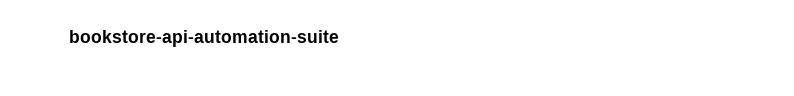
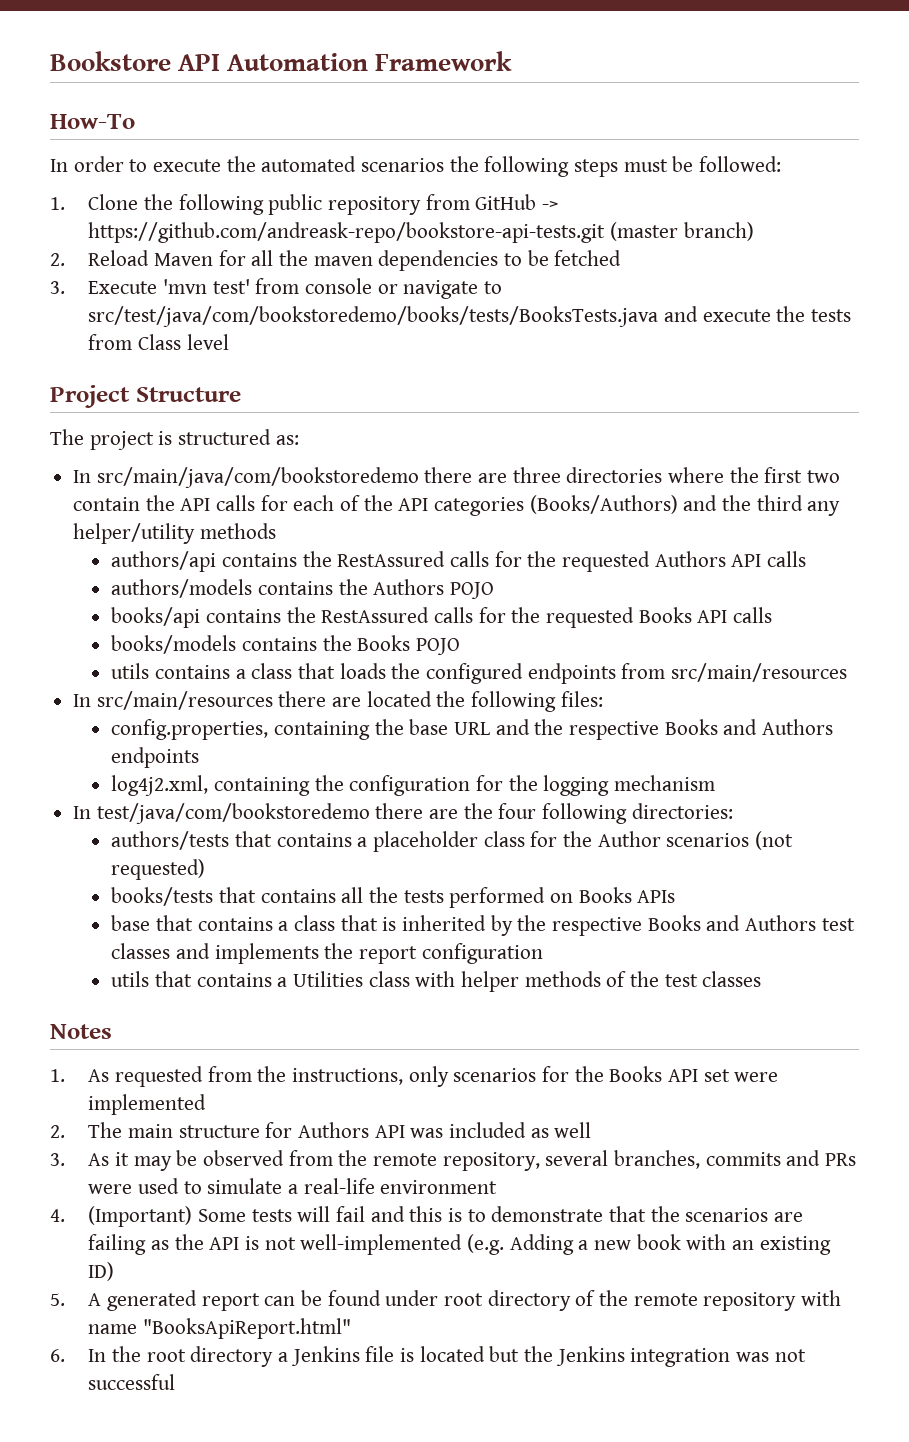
- bookstore-api-automation-suite
+ Bookstore API Automation Framework
+ How-To
+ In order to execute the automated scenarios the following steps must be followed:
+ 1. Clone the following public repository from GitHub -> https://github.com/andreask-repo/bookstore-api-tests.git (master branch)
+ 2. Reload Maven for all the maven dependencies to be fetched
+ 3. Execute 'mvn test' from console or navigate to src/test/java/com/bookstoredemo/books/tests/BooksTests.java and execute the tests from Class level
+ Project Structure
+ The project is structured as:
+ In src/main/java/com/bookstoredemo there are three directories where the first two contain the API calls for each of the API categories (Books/Authors) and the third any helper/utility methods
+ authors/api contains the RestAssured calls for the requested Authors API calls
+ authors/models contains the Authors POJO
+ books/api contains the RestAssured calls for the requested Books API calls
+ books/models contains the Books POJO
+ utils contains a class that loads the configured endpoints from src/main/resources
+ In src/main/resources there are located the following files:
+ config.properties, containing the base URL and the respective Books and Authors endpoints
+ log4j2.xml, containing the configuration for the logging mechanism
+ In test/java/com/bookstoredemo there are the four following directories:
+ authors/tests that contains a placeholder class for the Author scenarios (not requested)
+ books/tests that contains all the tests performed on Books APIs
+ base that contains a class that is inherited by the respective Books and Authors test classes and implements the report configuration
+ utils that contains a Utilities class with helper methods of the test classes
+ Notes
+ 1. As requested from the instructions, only scenarios for the Books API set were implemented
+ 2. The main structure for Authors API was included as well
+ 3. As it may be observed from the remote repository, several branches, commits and PRs were used to simulate a real-life environment
+ 4. (Important) Some tests will fail and this is to demonstrate that the scenarios are failing as the API is not well-implemented (e.g. Adding a new book with an existing ID)
+ 5. A generated report can be found under root directory of the remote repository with name "BooksApiReport.html"
+ 6. In the root directory a Jenkins file is located but the Jenkins integration was not successful

